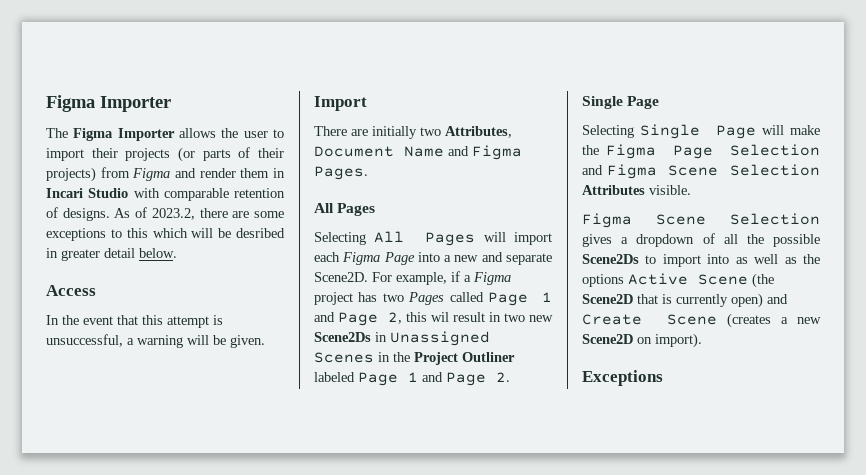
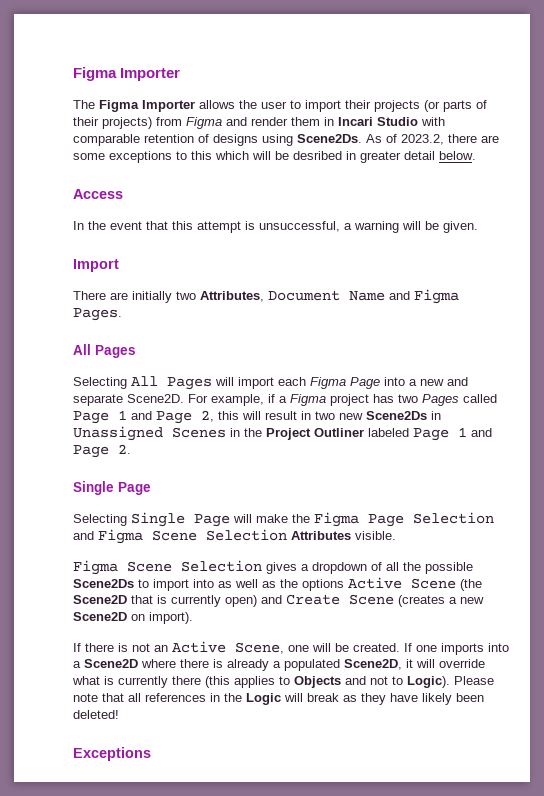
- The Figma Importer allows the user to import their projects (or parts of their projects) from Figma and render them in Incari Studio with comparable retention of designs.
+ The Figma Importer allows the user to import their projects (or parts of their projects) from Figma and render them in Incari Studio with comparable retention of designs using Scene2Ds.
- For example, if a Figma project has two Pages called Page 1 and Page 2, this wil result in two new Scene2Ds in Unassigned Scenes in the Project Outliner labeled Page 1 and Page 2.
+ For example, if a Figma project has two Pages called Page 1 and Page 2, this will result in two new Scene2Ds in Unassigned Scenes in the Project Outliner labeled Page 1 and Page 2.
+ If there is not an Active Scene, one will be created. If one imports into a Scene2D where there is already a populated Scene2D, it will override what is currently there (this applies to Objects and not to Logic). Please note that all references in the Logic will break as they have likely been deleted!

